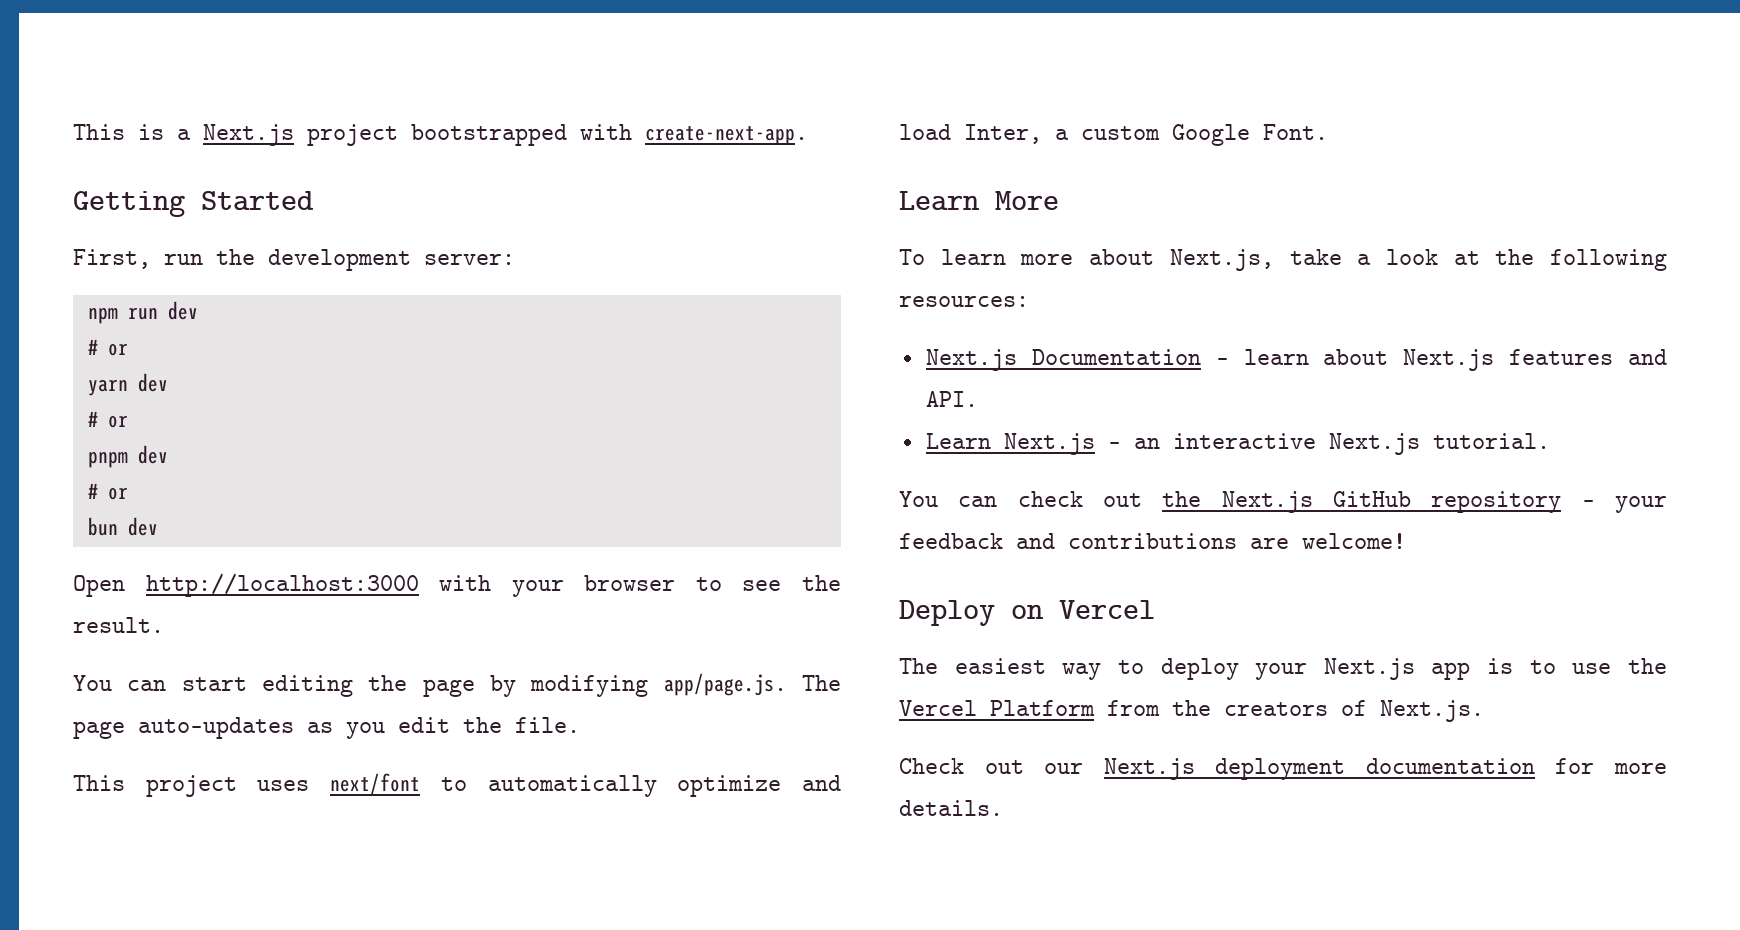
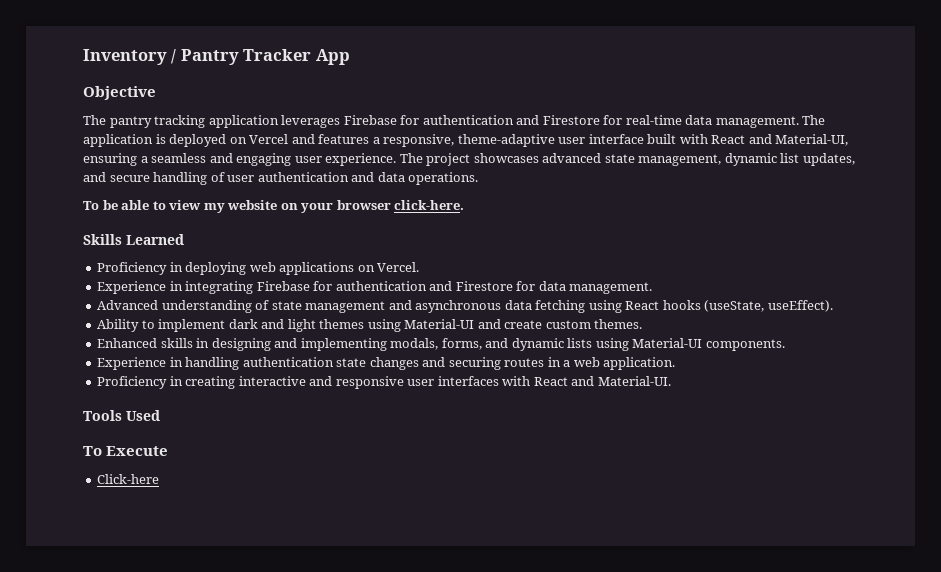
- This is a Next.js project bootstrapped with create-next-app.
- Getting Started
- First, run the development server:
- npm run dev
- # or
- yarn dev
- # or
- pnpm dev
- # or
- bun dev
- Open http://localhost:3000 with your browser to see the result.
- You can start editing the page by modifying app/page.js. The page auto-updates as you edit the file.
- This project uses next/font to automatically optimize and load Inter, a custom Google Font.
- Learn More
- To learn more about Next.js, take a look at the following resources:
- Next.js Documentation - learn about Next.js features and API.
- Learn Next.js - an interactive Next.js tutorial.
- You can check out the Next.js GitHub repository - your feedback and contributions are welcome!
- Deploy on Vercel
- The easiest way to deploy your Next.js app is to use the Vercel Platform from the creators of Next.js.
- Check out our Next.js deployment documentation for more details.
+ Inventory / Pantry Tracker App
+ Objective
+ The pantry tracking application leverages Firebase for authentication and Firestore for real-time data management. The application is deployed on Vercel and features a responsive, theme-adaptive user interface built with React and Material-UI, ensuring a seamless and engaging user experience. The project showcases advanced state management, dynamic list updates, and secure handling of user authentication and data operations.
+ To be able to view my website on your browser click-here.
+ Skills Learned
+ Proficiency in deploying web applications on Vercel.
+ Experience in integrating Firebase for authentication and Firestore for data management.
+ Advanced understanding of state management and asynchronous data fetching using React hooks (useState, useEffect).
+ Ability to implement dark and light themes using Material-UI and create custom themes.
+ Enhanced skills in designing and implementing modals, forms, and dynamic lists using Material-UI components.
+ Experience in handling authentication state changes and securing routes in a web application.
+ Proficiency in creating interactive and responsive user interfaces with React and Material-UI.
+ Tools Used
+ To Execute
+ Click-here

